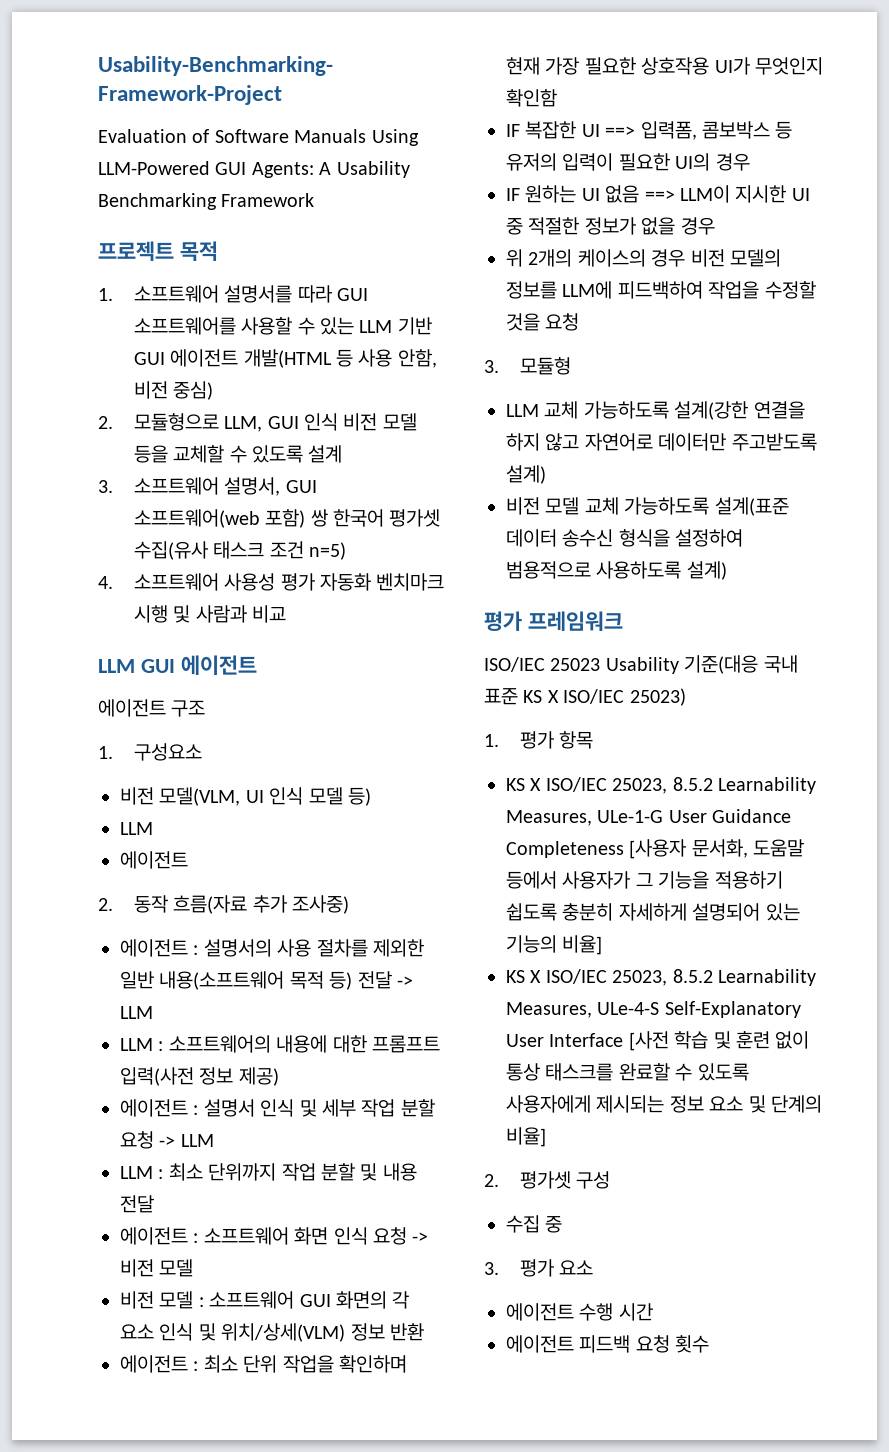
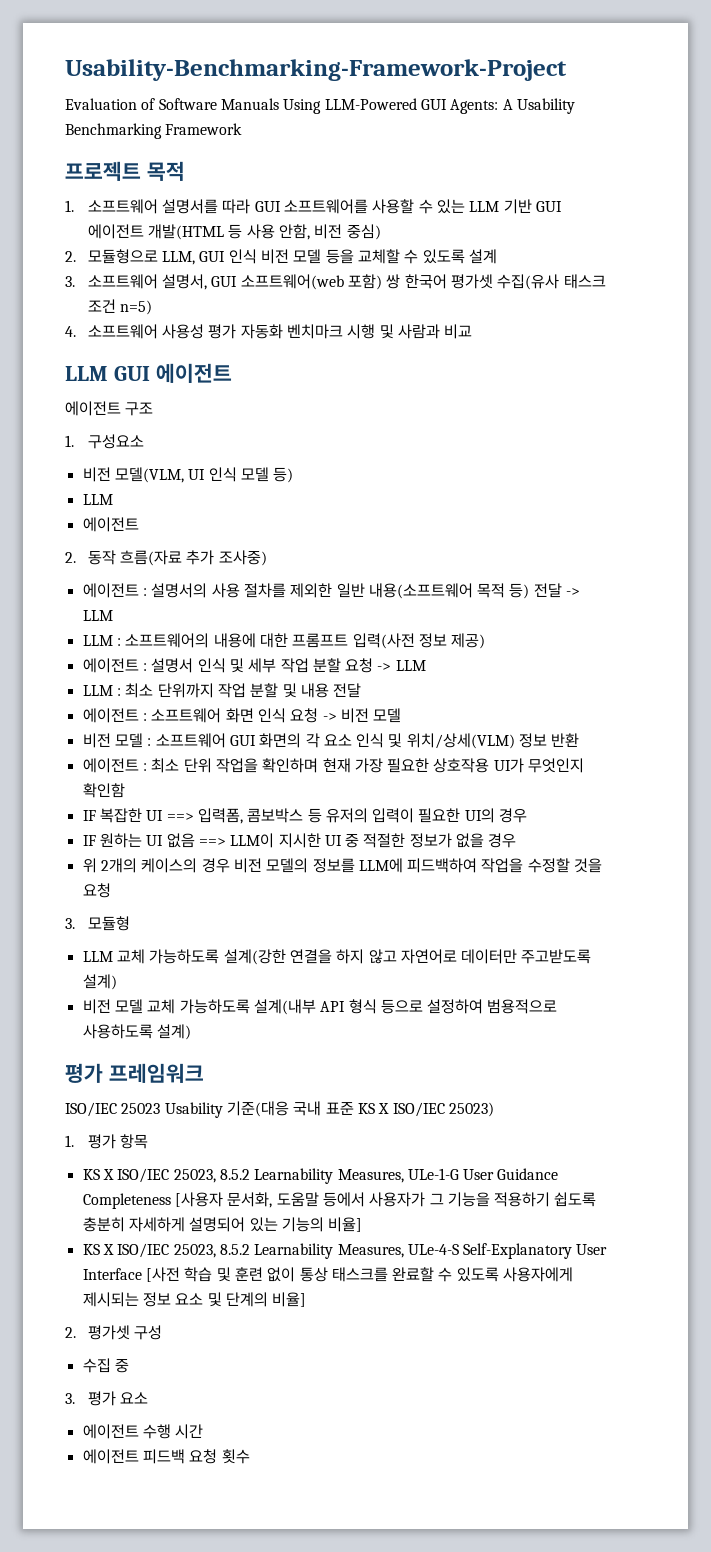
- 비전 모델 교체 가능하도록 설계(표준 데이터 송수신 형식을 설정하여 범용적으로 사용하도록 설계)
+ 비전 모델 교체 가능하도록 설계(내부 API 형식 등으로 설정하여 범용적으로 사용하도록 설계)

